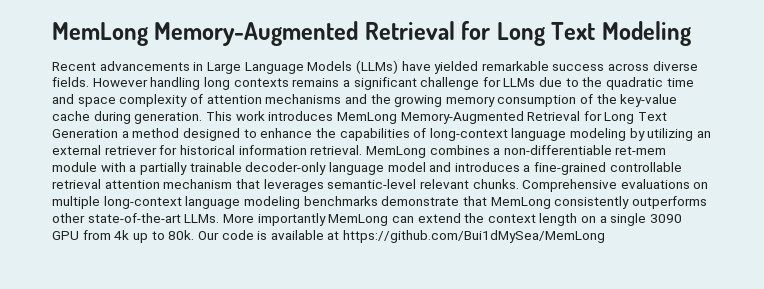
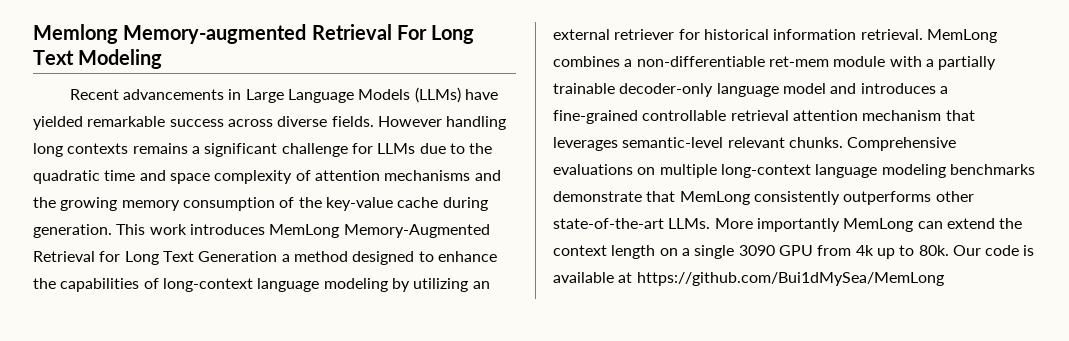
- MemLong Memory-Augmented Retrieval for Long Text Modeling
+ Memlong Memory-augmented Retrieval For Long Text Modeling

